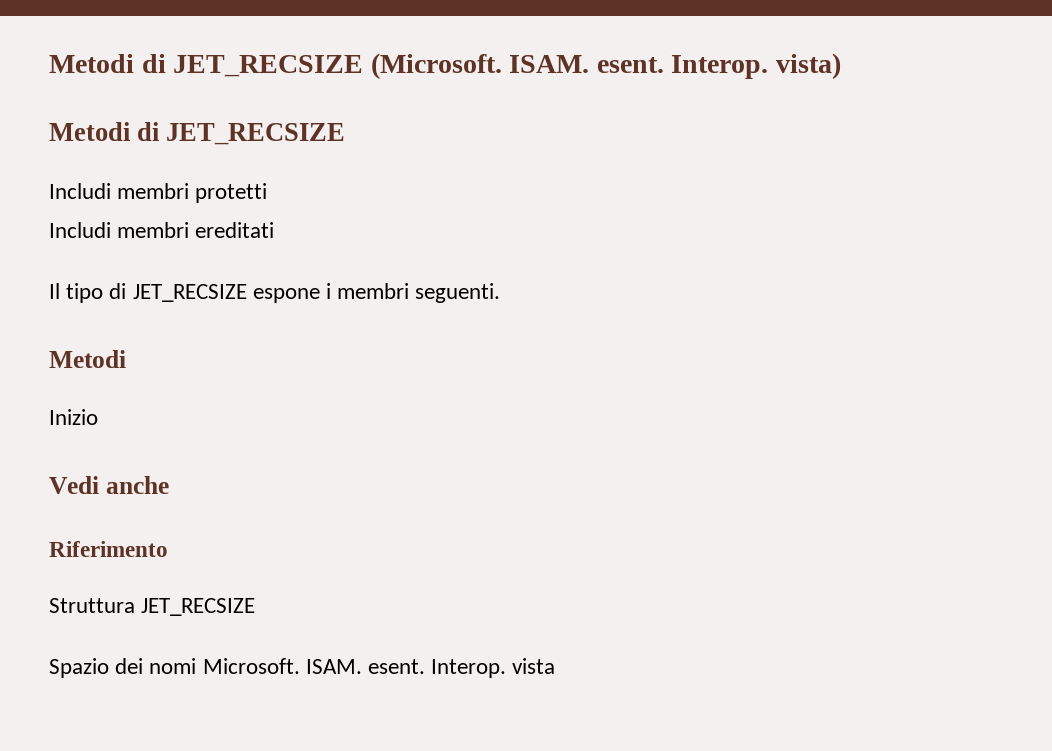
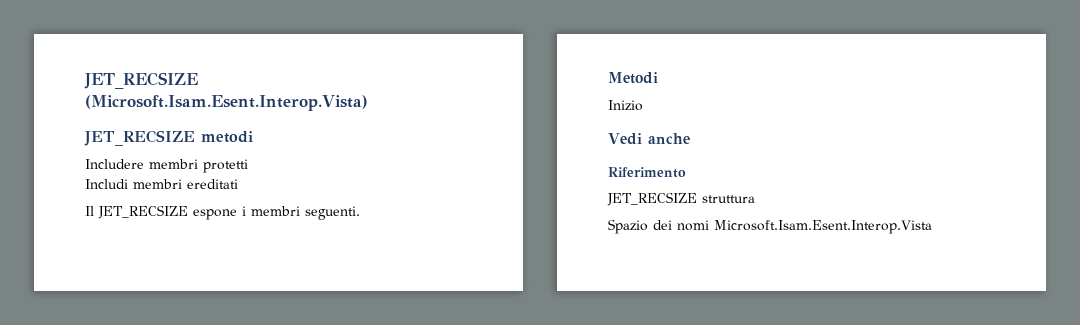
- Metodi di JET_RECSIZE (Microsoft. ISAM. esent. Interop. vista)
- Metodi di JET_RECSIZE
- Includi membri protetti
+ JET_RECSIZE (Microsoft.Isam.Esent.Interop.Vista)
+ JET_RECSIZE metodi
+ Includere membri protetti
- Il tipo di JET_RECSIZE espone i membri seguenti.
+ Il JET_RECSIZE espone i membri seguenti.
- Struttura JET_RECSIZE
+ JET_RECSIZE struttura
- Spazio dei nomi Microsoft. ISAM. esent. Interop. vista
+ Spazio dei nomi Microsoft.Isam.Esent.Interop.Vista

